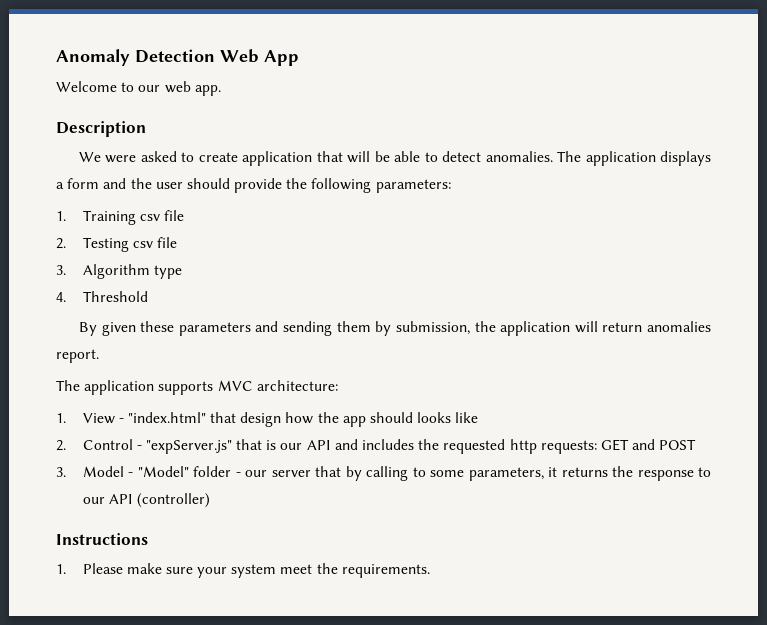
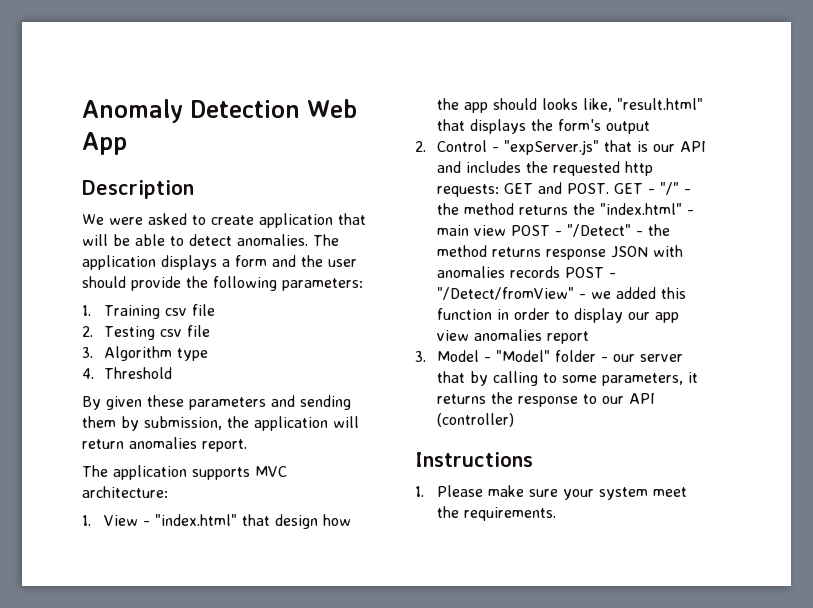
- Welcome to our web app.
- 1. View - "index.html" that design how the app should looks like
+ 1. View - "index.html" that design how the app should looks like, "result.html" that displays the form's output
- 2. Control - "expServer.js" that is our API and includes the requested http requests: GET and POST
+ 2. Control - "expServer.js" that is our API and includes the requested http requests: GET and POST. GET - "/" - the method returns the "index.html" - main view POST - "/Detect" - the method returns response JSON with anomalies records POST - "/Detect/fromView" - we added this function in order to display our app view anomalies report

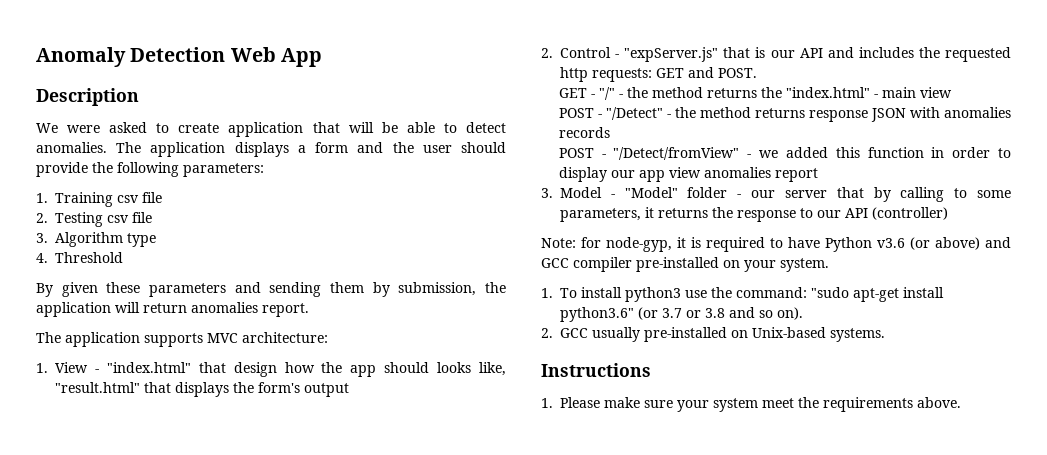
- 2. Control - "expServer.js" that is our API and includes the requested http requests: GET and POST. GET - "/" - the method returns the "index.html" - main view POST - "/Detect" - the method returns response JSON with anomalies records POST - "/Detect/fromView" - we added this function in order to display our app view anomalies report
+ 2. Control - "expServer.js" that is our API and includes the requested http requests: GET and POST.
+ GET - "/" - the method returns the "index.html" - main view
+ POST - "/Detect" - the method returns response JSON with anomalies records
+ POST - "/Detect/fromView" - we added this function in order to display our app view anomalies report
+ Note: for node-gyp, it is required to have Python v3.6 (or above) and GCC compiler pre-installed on your system.
+ 1. To install python3 use the command: "sudo apt-get install python3.6" (or 3.7 or 3.8 and so on).
+ 2. GCC usually pre-installed on Unix-based systems.
- 1. Please make sure your system meet the requirements.
+ 1. Please make sure your system meet the requirements above.

